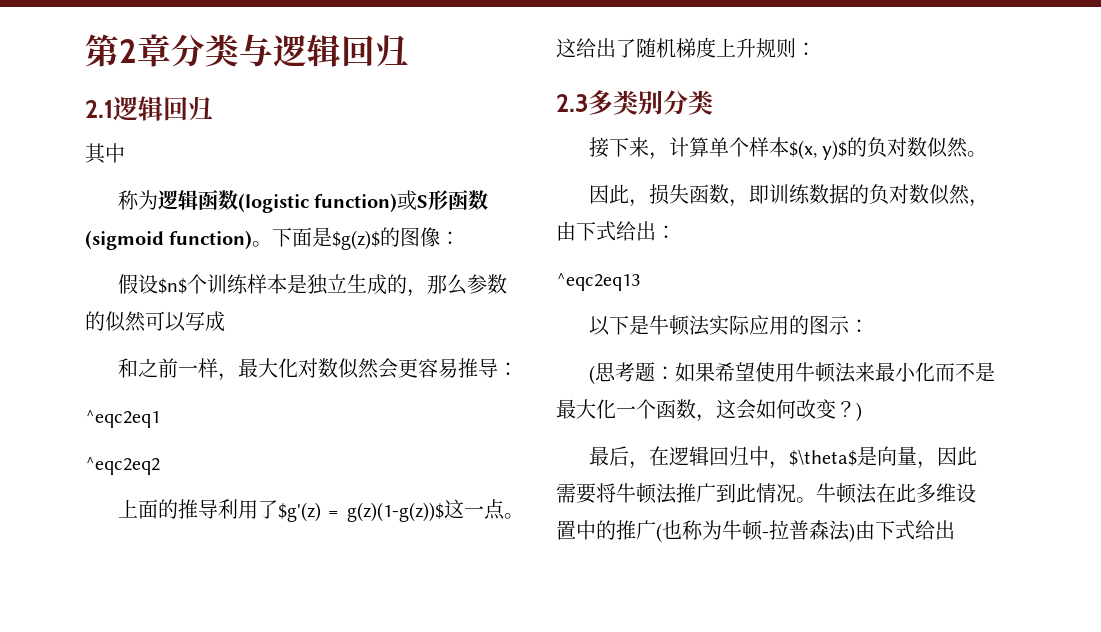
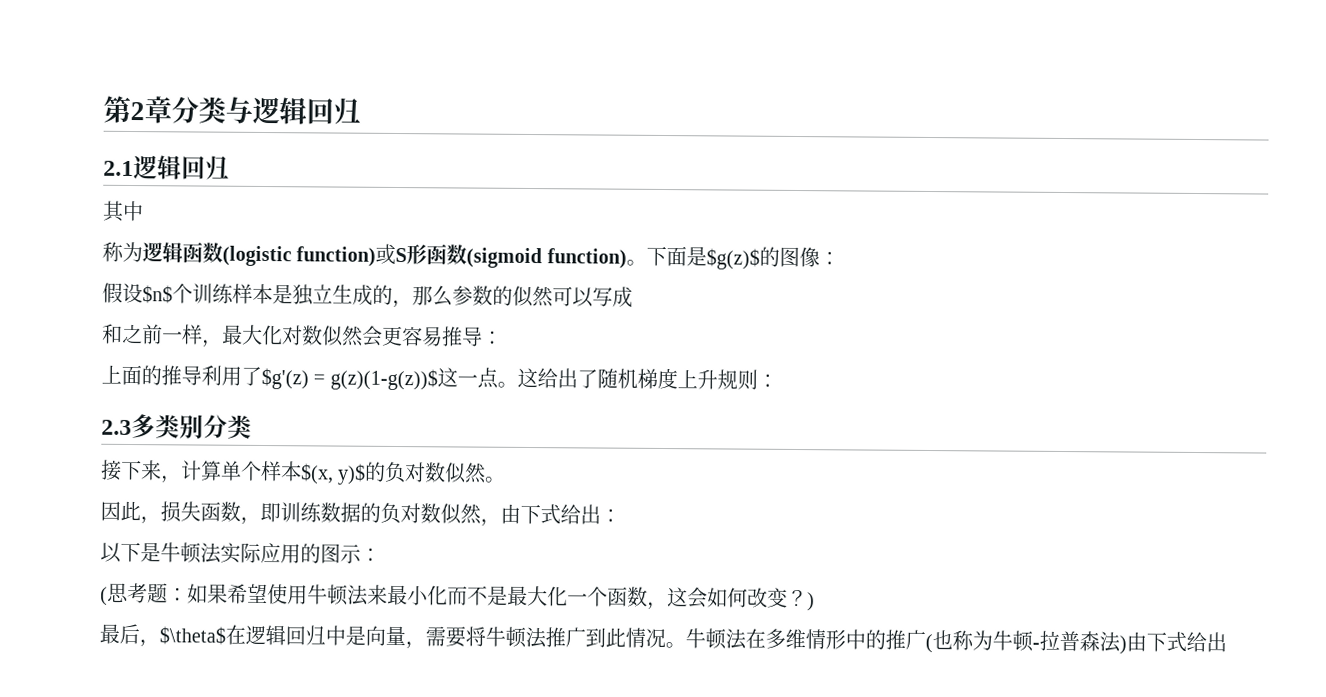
- ^eqc2eq1
- ^eqc2eq2
- ^eqc2eq13
- 最后，在逻辑回归中，$\theta$是向量，因此需要将牛顿法推广到此情况。
+ 最后，$\theta$在逻辑回归中是向量，需要将牛顿法推广到此情况。
- 牛顿法在此多维设置中的推广(也称为牛顿-拉普森法)由下式给出
+ 牛顿法在多维情形中的推广(也称为牛顿-拉普森法)由下式给出

